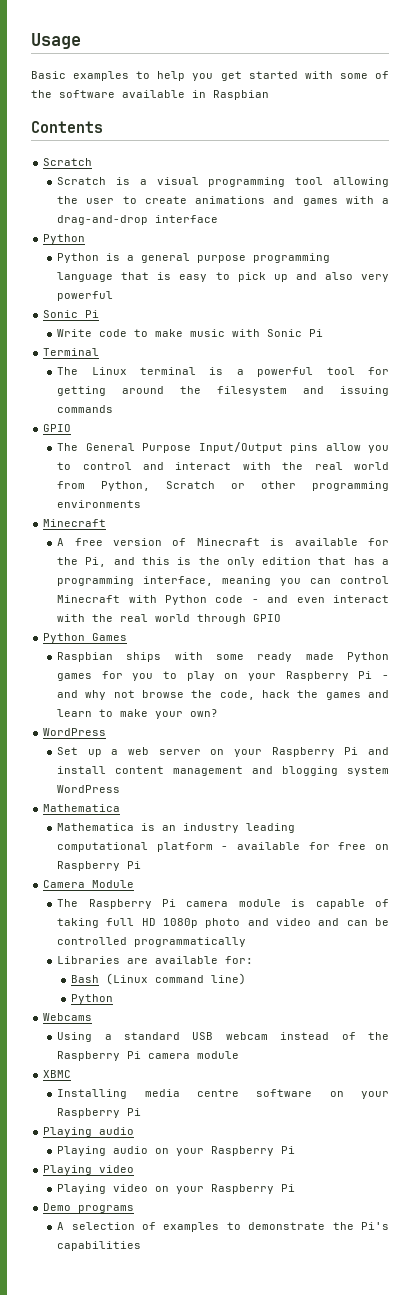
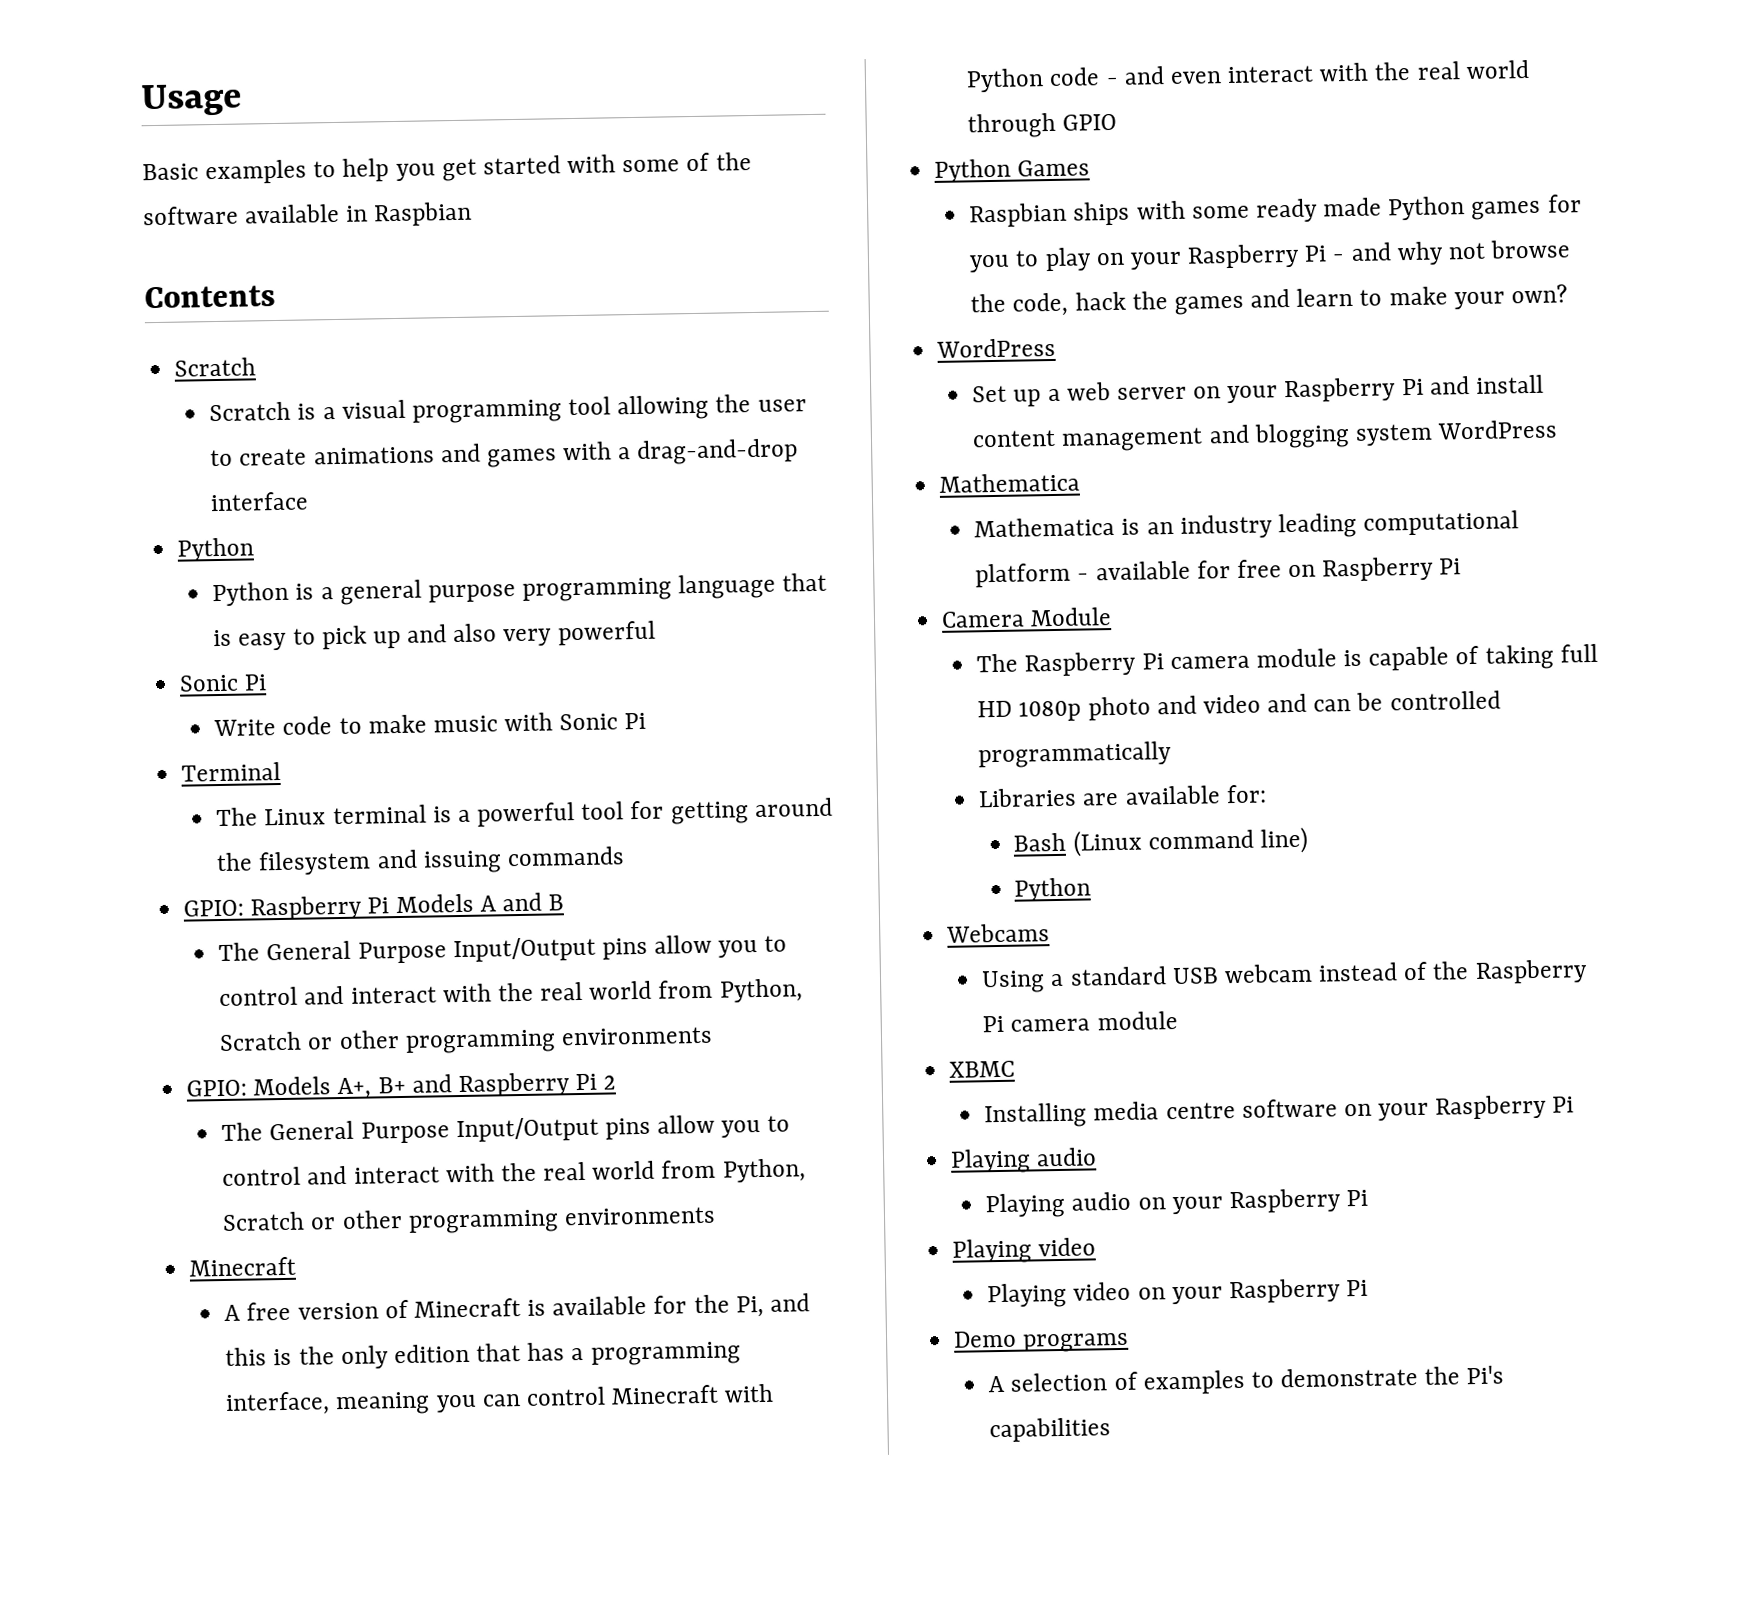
  The Linux terminal is a powerful tool for getting around the filesystem and issuing commands
- GPIO
+ GPIO: Raspberry Pi Models A and B
+ The General Purpose Input/Output pins allow you to control and interact with the real world from Python, Scratch or other programming environments
+ GPIO: Models A+, B+ and Raspberry Pi 2

